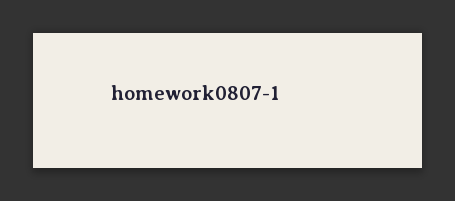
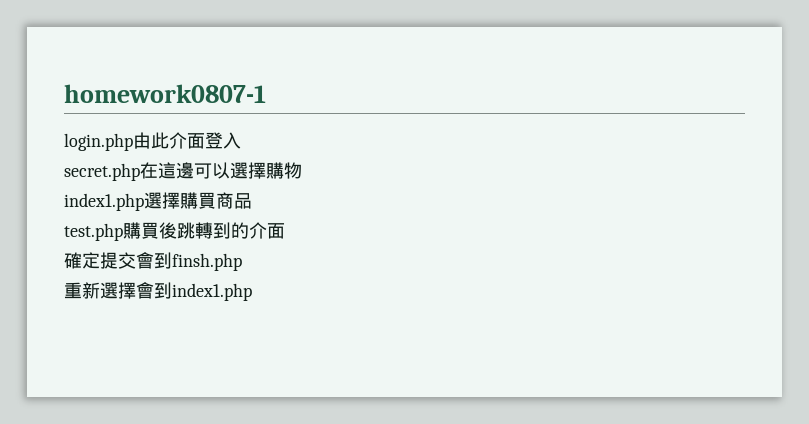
+ login.php由此介面登入
+ secret.php在這邊可以選擇購物
+ index1.php選擇購買商品
+ test.php購買後跳轉到的介面
+ 確定提交會到finsh.php
+ 重新選擇會到index1.php

